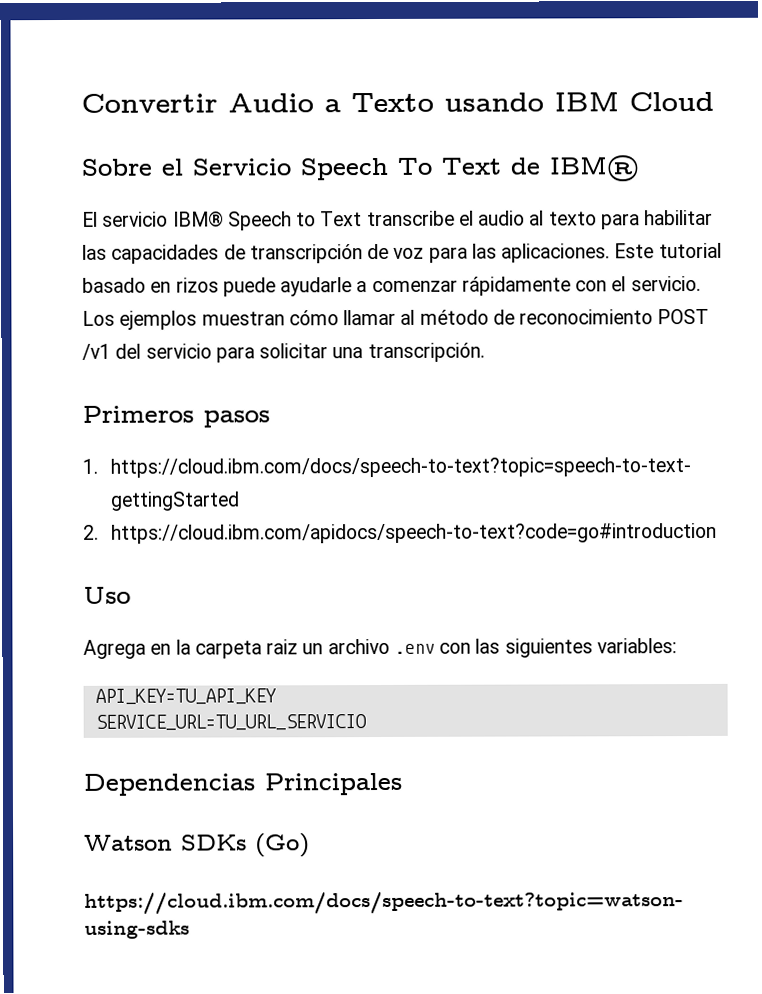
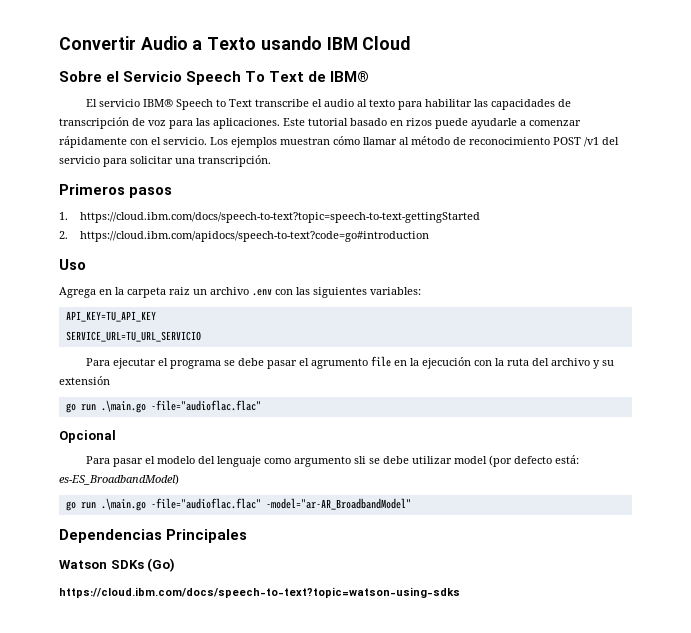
+ Para ejecutar el programa se debe pasar el agrumento file en la ejecución con la ruta del archivo y su extensión
+ go run .\main.go -file="audioflac.flac"
+ Opcional
+ Para pasar el modelo del lenguaje como argumento sli se debe utilizar model (por defecto está: es-ES_BroadbandModel)
+ go run .\main.go -file="audioflac.flac" -model="ar-AR_BroadbandModel"

